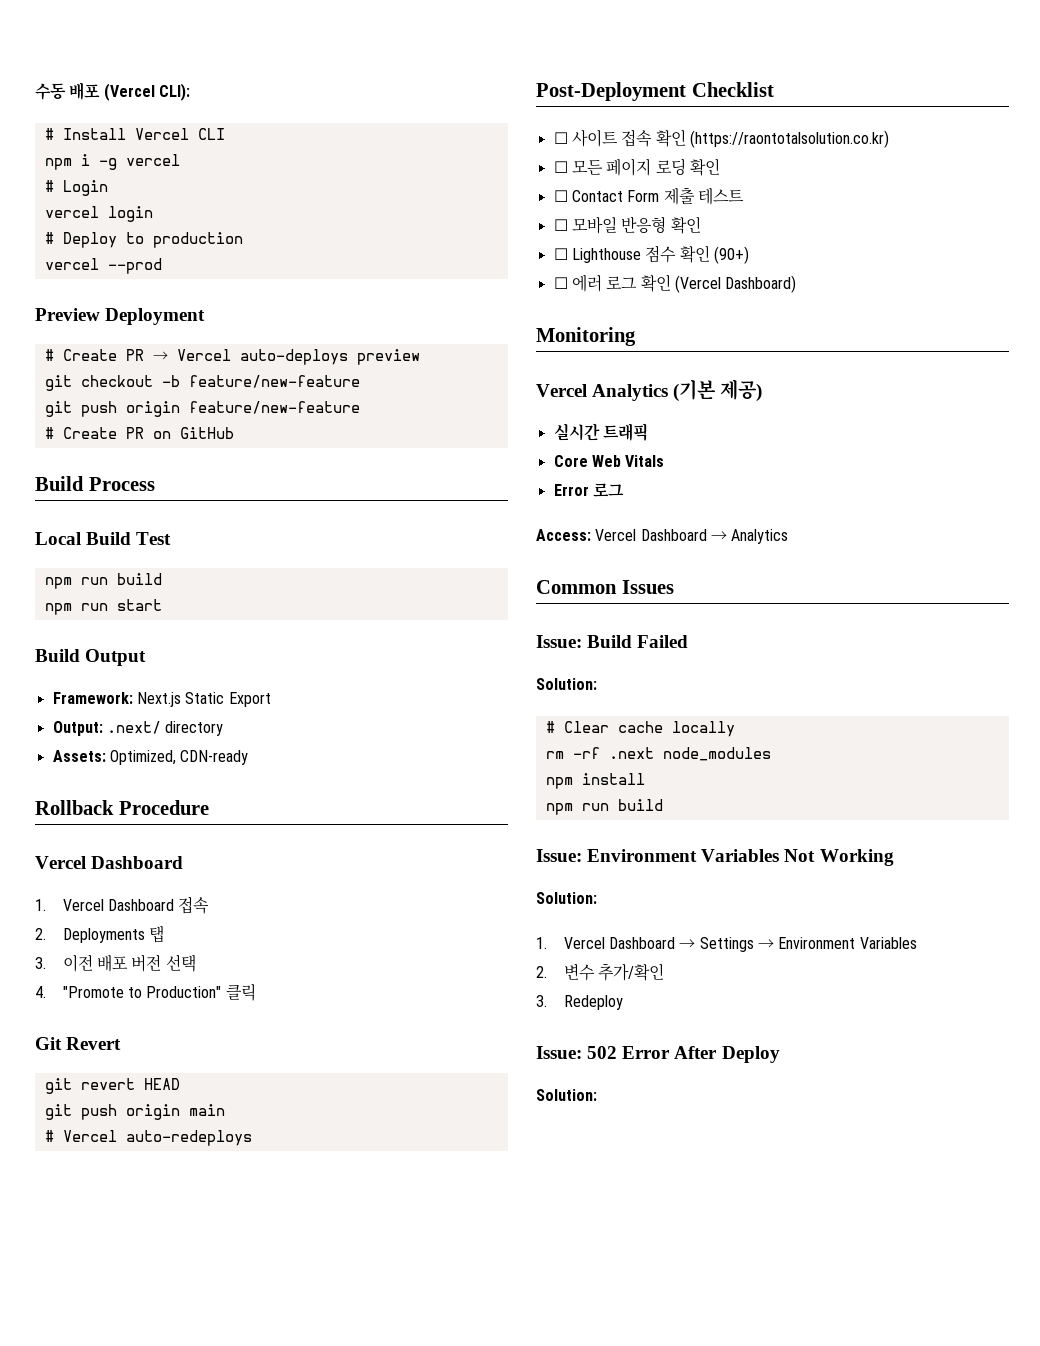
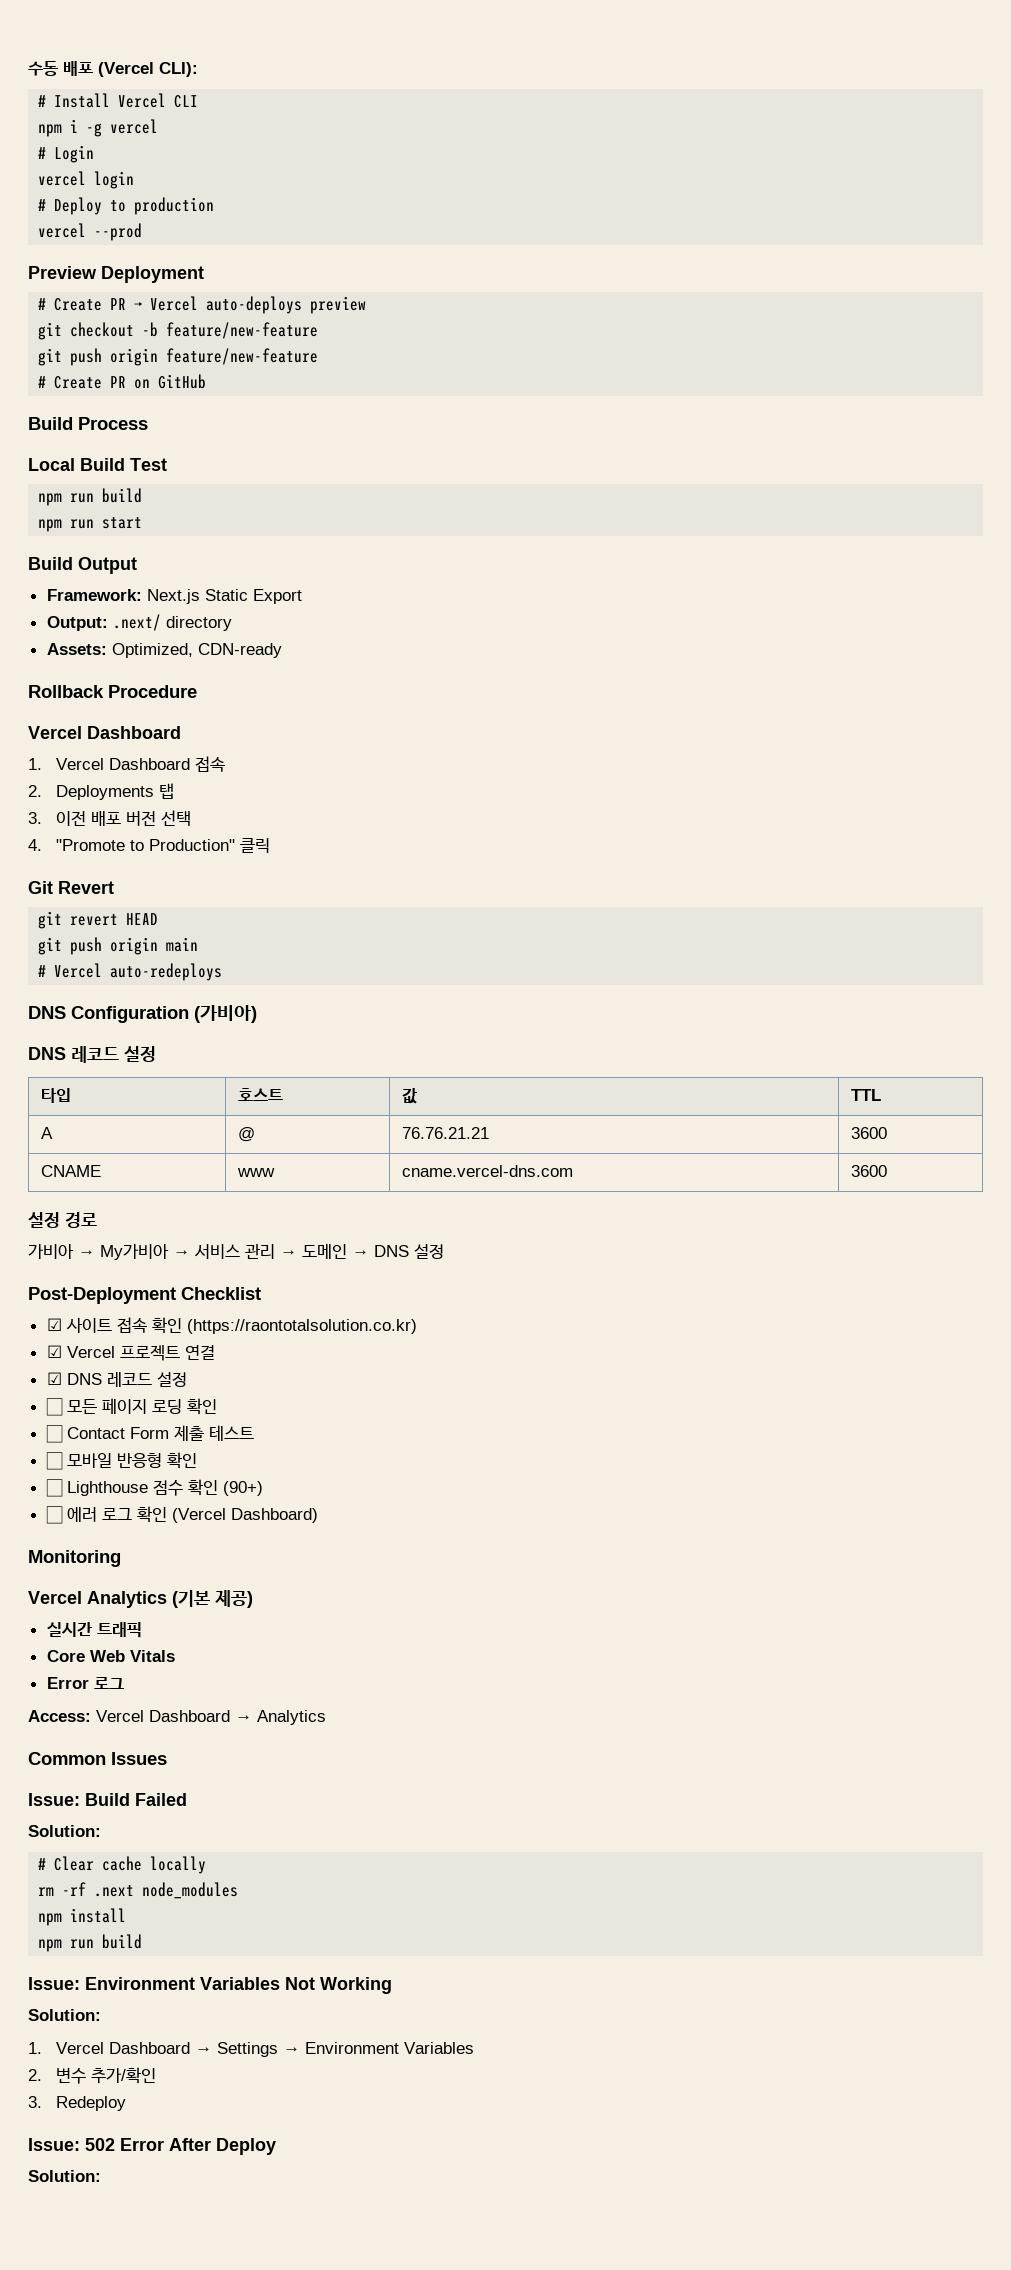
+ DNS Configuration (가비아)
+ DNS 레코드 설정
+ 타입 | 호스트 | 값 | TTL
+ A | @ | 76.76.21.21 | 3600
+ CNAME | www | cname.vercel-dns.com | 3600
+ 설정 경로
+ 가비아 → My가비아 → 서비스 관리 → 도메인 → DNS 설정
- ☐ 사이트 접속 확인 (https://raontotalsolution.co.kr)
+ ☑ 사이트 접속 확인 (https://raontotalsolution.co.kr)
+ ☑ Vercel 프로젝트 연결
+ ☑ DNS 레코드 설정

